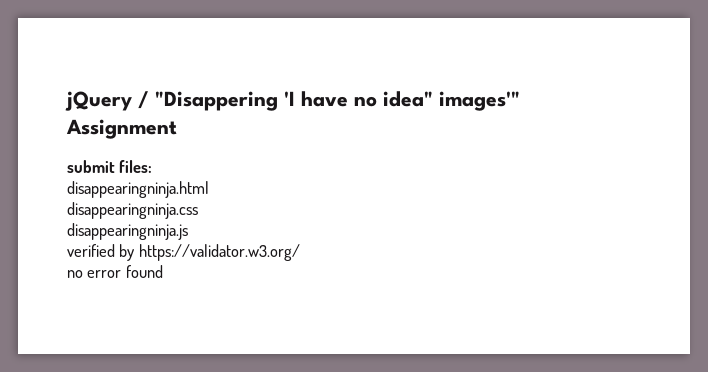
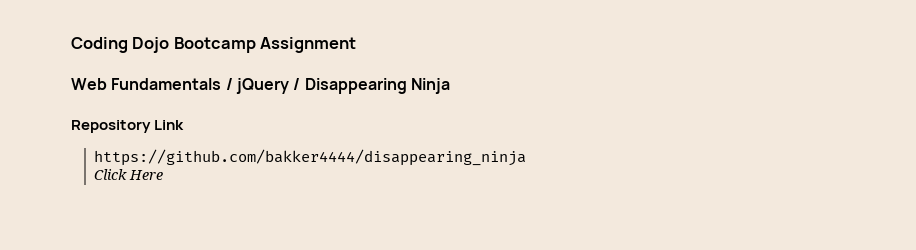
- jQuery / "Disappering 'I have no idea" images'" Assignment
- submit files:
- disappearingninja.html
- disappearingninja.css
- disappearingninja.js
- verified by https://validator.w3.org/
- no error found
+ Coding Dojo Bootcamp Assignment
+ Web Fundamentals / jQuery / Disappearing Ninja
+ Repository Link
+ https://github.com/bakker4444/disappearing_ninja
+ Click Here

